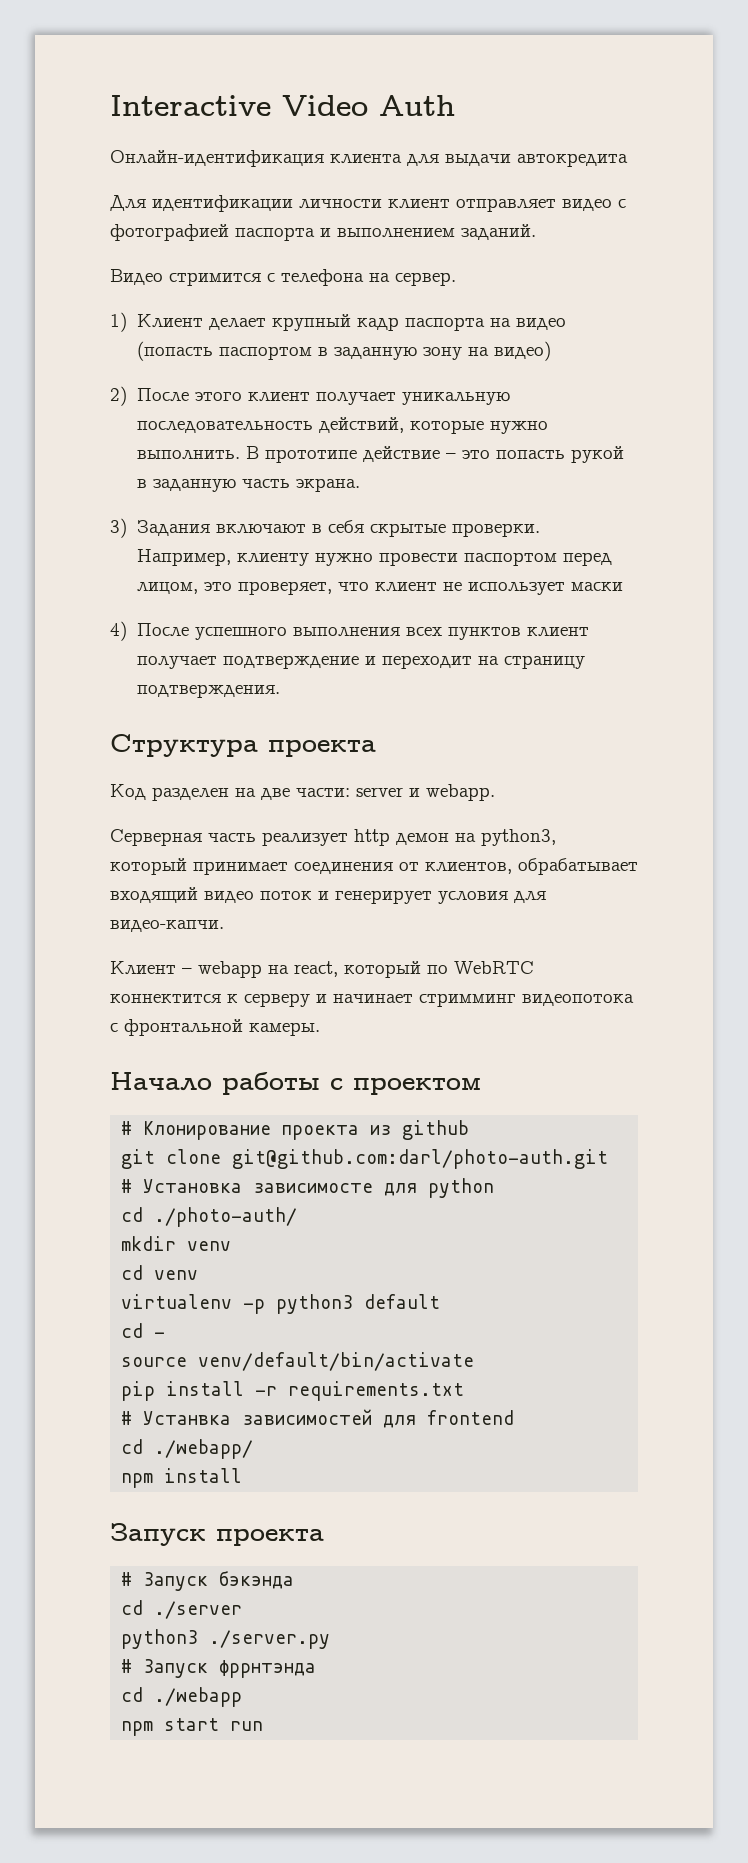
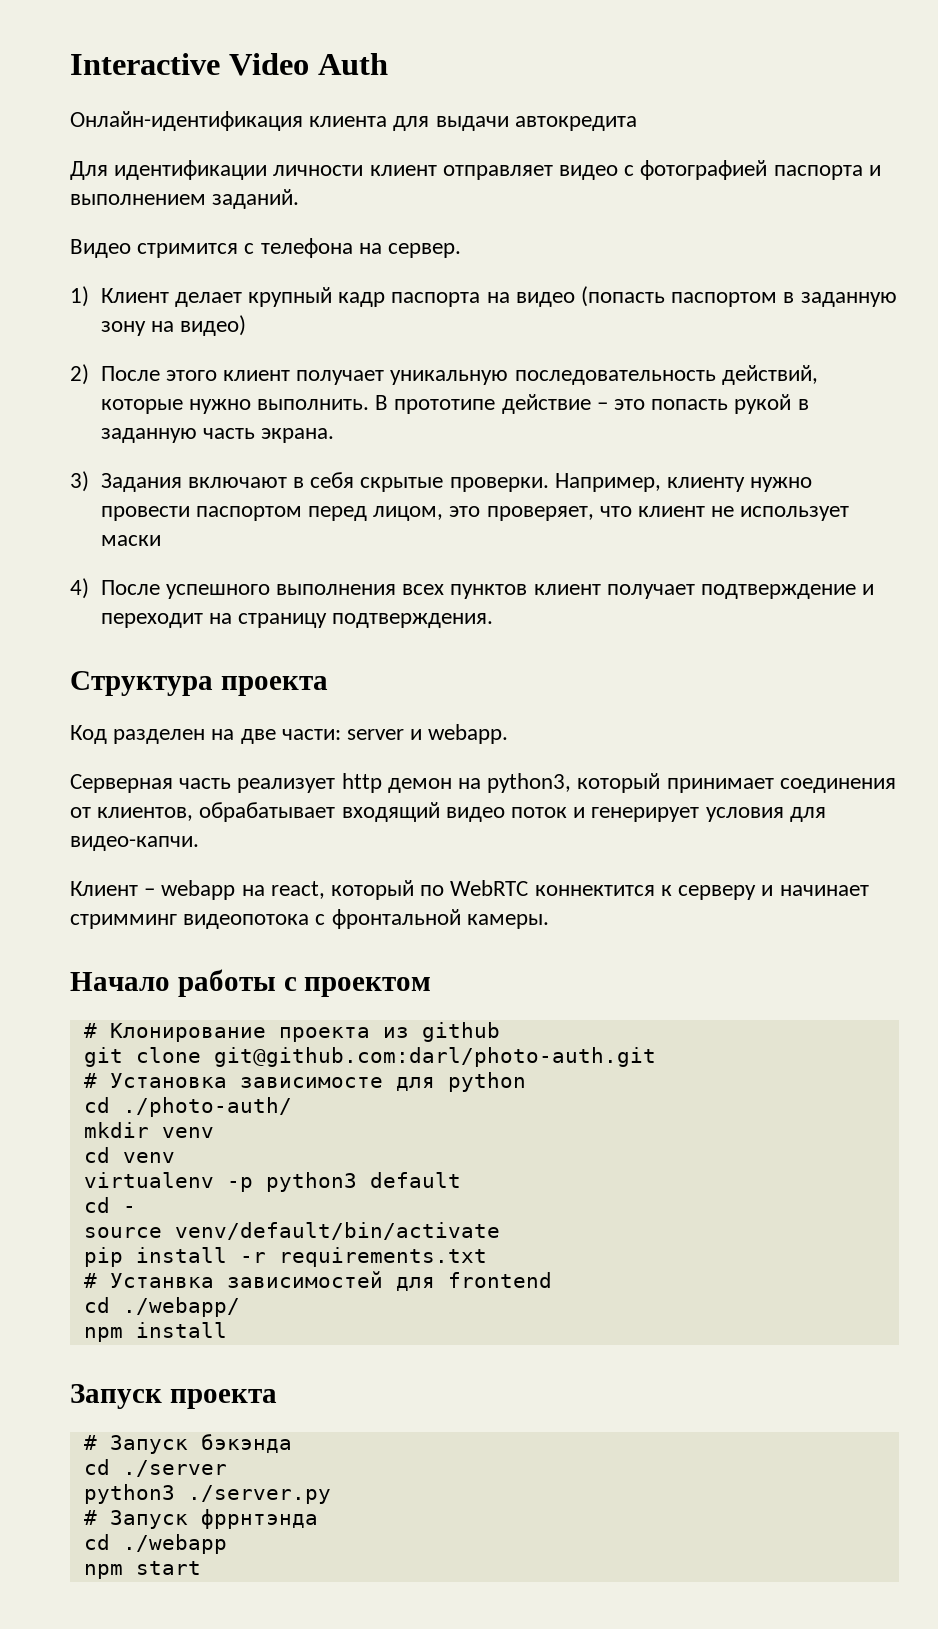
- npm start run
+ npm start

